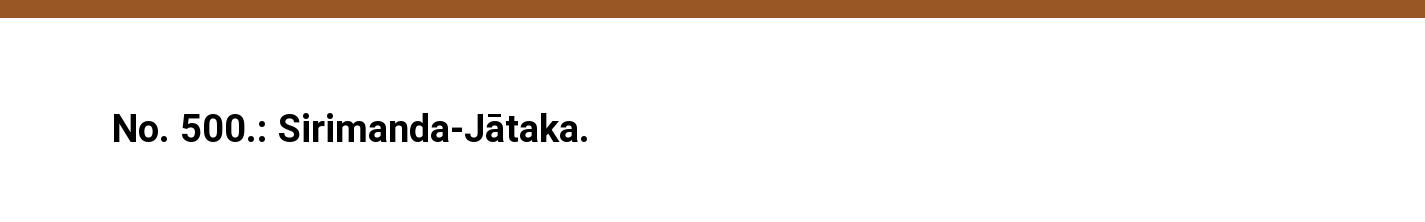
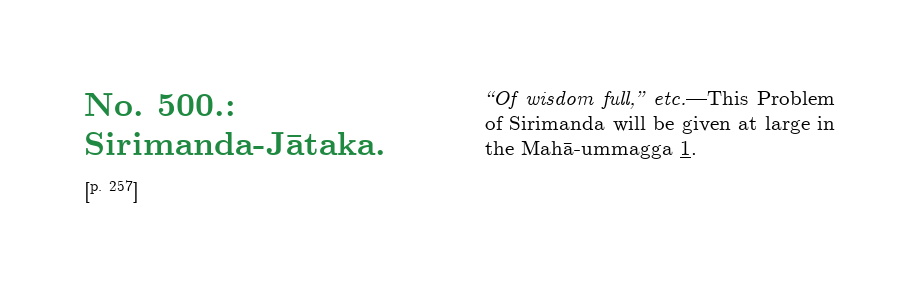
+ [p. 257]
+ “Of wisdom full,” etc.—This Problem of Sirimanda will be given at large in the Mahā-ummagga 1.

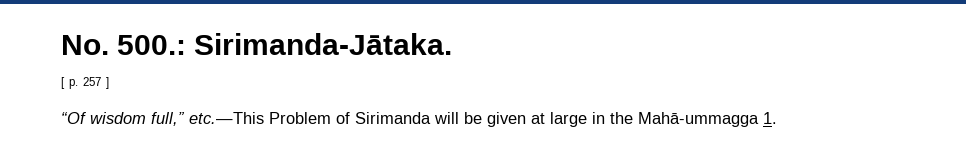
- [p. 257]
+ [ p. 257 ]

